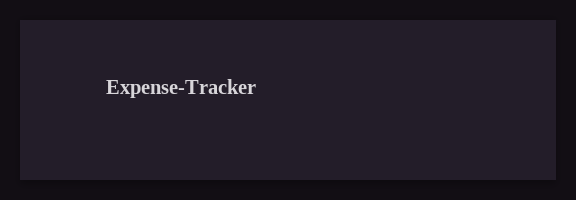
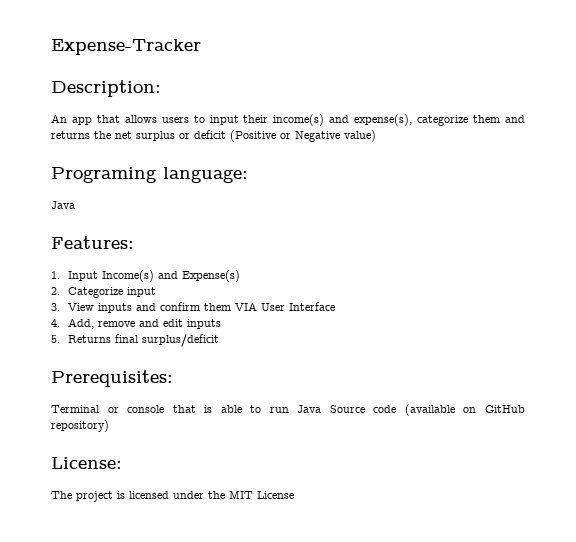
+ Description:
+ An app that allows users to input their income(s) and expense(s), categorize them and returns the net surplus or deficit (Positive or Negative value)
+ Programing language:
+ Java
+ Features:
+ 1. Input Income(s) and Expense(s)
+ 2. Categorize input
+ 3. View inputs and confirm them VIA User Interface
+ 4. Add, remove and edit inputs
+ 5. Returns final surplus/deficit
+ Prerequisites:
+ Terminal or console that is able to run Java Source code (available on GitHub repository)
+ License:
+ The project is licensed under the MIT License

